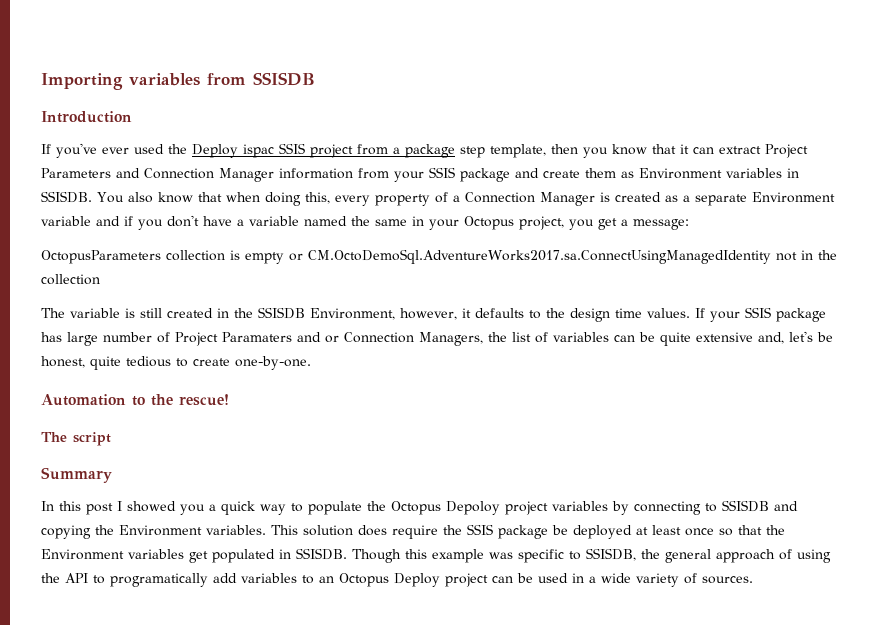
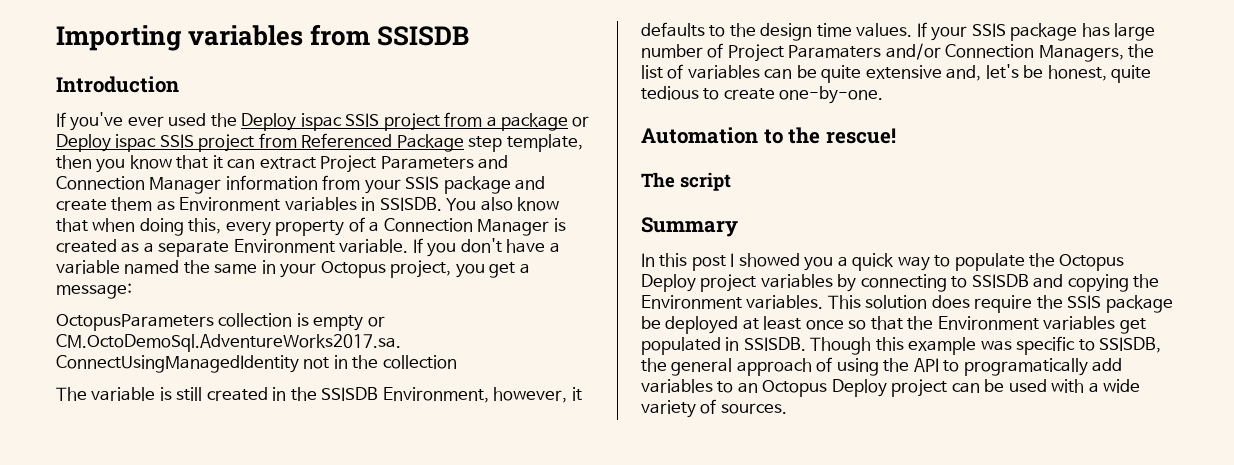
- If you've ever used the Deploy ispac SSIS project from a package step template, then you know that it can extract Project Parameters and Connection Manager information from your SSIS package and create them as Environment variables in SSISDB.
+ If you've ever used the Deploy ispac SSIS project from a package or Deploy ispac SSIS project from Referenced Package step template, then you know that it can extract Project Parameters and Connection Manager information from your SSIS package and create them as Environment variables in SSISDB.
- You also know that when doing this, every property of a Connection Manager is created as a separate Environment variable and if you don't have a variable named the same in your Octopus project, you get a message:
+ You also know that when doing this, every property of a Connection Manager is created as a separate Environment variable. If you don't have a variable named the same in your Octopus project, you get a message:
- If your SSIS package has large number of Project Paramaters and or Connection Managers, the list of variables can be quite extensive and, let's be honest, quite tedious to create one-by-one.
+ If your SSIS package has large number of Project Paramaters and/or Connection Managers, the list of variables can be quite extensive and, let's be honest, quite tedious to create one-by-one.
- In this post I showed you a quick way to populate the Octopus Depoloy project variables by connecting to SSISDB and copying the Environment variables.
+ In this post I showed you a quick way to populate the Octopus Deploy project variables by connecting to SSISDB and copying the Environment variables.
- Though this example was specific to SSISDB, the general approach of using the API to programatically add variables to an Octopus Deploy project can be used in a wide variety of sources.
+ Though this example was specific to SSISDB, the general approach of using the API to programatically add variables to an Octopus Deploy project can be used with a wide variety of sources.

